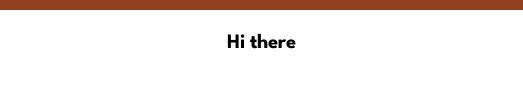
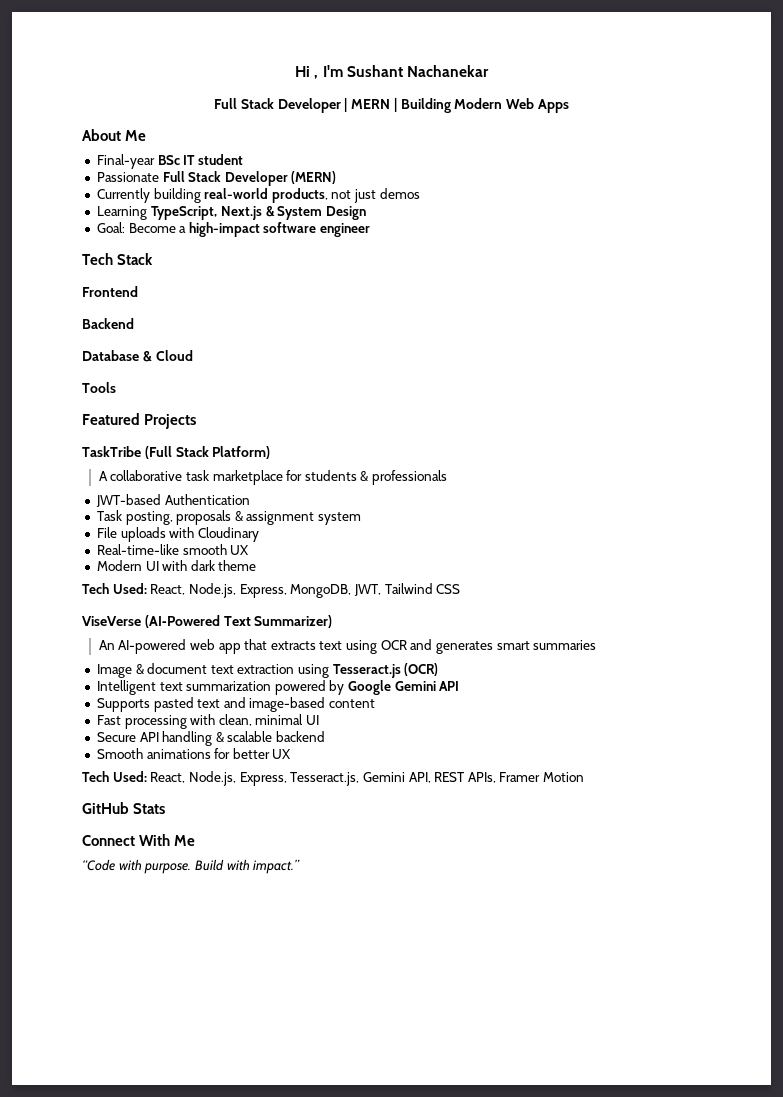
- Hi there
+ Hi , I'm Sushant Nachanekar
+ Full Stack Developer | MERN | Building Modern Web Apps
+ About Me
+ Final-year BSc IT student
+ Passionate Full Stack Developer (MERN)
+ Currently building real-world products, not just demos
+ Learning TypeScript, Next.js & System Design
+ Goal: Become a high-impact software engineer
+ Tech Stack
+ Frontend
+ Backend
+ Database & Cloud
+ Tools
+ Featured Projects
+ TaskTribe (Full Stack Platform)
+ A collaborative task marketplace for students & professionals
+ JWT-based Authentication
+ Task posting, proposals & assignment system
+ File uploads with Cloudinary
+ Real-time-like smooth UX
+ Modern UI with dark theme
+ Tech Used: React, Node.js, Express, MongoDB, JWT, Tailwind CSS
+ ViseVerse (AI‑Powered Text Summarizer)
+ An AI-powered web app that extracts text using OCR and generates smart summaries
+ Image & document text extraction using Tesseract.js (OCR)
+ Intelligent text summarization powered by Google Gemini API
+ Supports pasted text and image-based content
+ Fast processing with clean, minimal UI
+ Secure API handling & scalable backend
+ Smooth animations for better UX
+ Tech Used: React, Node.js, Express, Tesseract.js, Gemini API, REST APIs, Framer Motion
+ GitHub Stats
+ Connect With Me
+ “Code with purpose. Build with impact.”

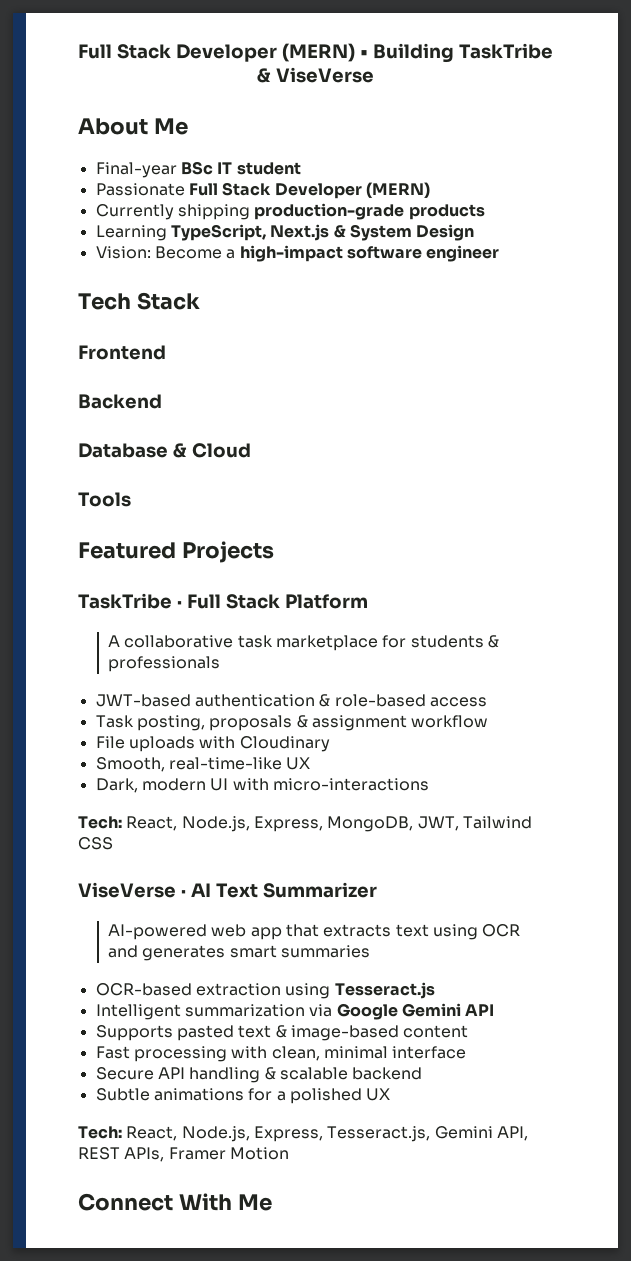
- Hi , I'm Sushant Nachanekar
- Full Stack Developer | MERN | Building Modern Web Apps
+ Full Stack Developer (MERN) • Building TaskTribe & ViseVerse
- Currently building real-world products, not just demos
+ Currently shipping production-grade products
- Goal: Become a high-impact software engineer
+ Vision: Become a high-impact software engineer
- TaskTribe (Full Stack Platform)
+ TaskTribe · Full Stack Platform
- JWT-based Authentication
+ JWT-based authentication & role-based access
- Task posting, proposals & assignment system
+ Task posting, proposals & assignment workflow
- Real-time-like smooth UX
- Modern UI with dark theme
- Tech Used: React, Node.js, Express, MongoDB, JWT, Tailwind CSS
+ Smooth, real-time-like UX
+ Dark, modern UI with micro-interactions
+ Tech: React, Node.js, Express, MongoDB, JWT, Tailwind CSS
- ViseVerse (AI‑Powered Text Summarizer)
- An AI-powered web app that extracts text using OCR and generates smart summaries
+ ViseVerse · AI Text Summarizer
+ AI-powered web app that extracts text using OCR and generates smart summaries
- Image & document text extraction using Tesseract.js (OCR)
+ OCR-based extraction using Tesseract.js
- Intelligent text summarization powered by Google Gemini API
+ Intelligent summarization via Google Gemini API
- Supports pasted text and image-based content
+ Supports pasted text & image-based content
- Fast processing with clean, minimal UI
+ Fast processing with clean, minimal interface
- Smooth animations for better UX
- Tech Used: React, Node.js, Express, Tesseract.js, Gemini API, REST APIs, Framer Motion
+ Subtle animations for a polished UX
+ Tech: React, Node.js, Express, Tesseract.js, Gemini API, REST APIs, Framer Motion
- GitHub Stats
- “Code with purpose. Build with impact.”

